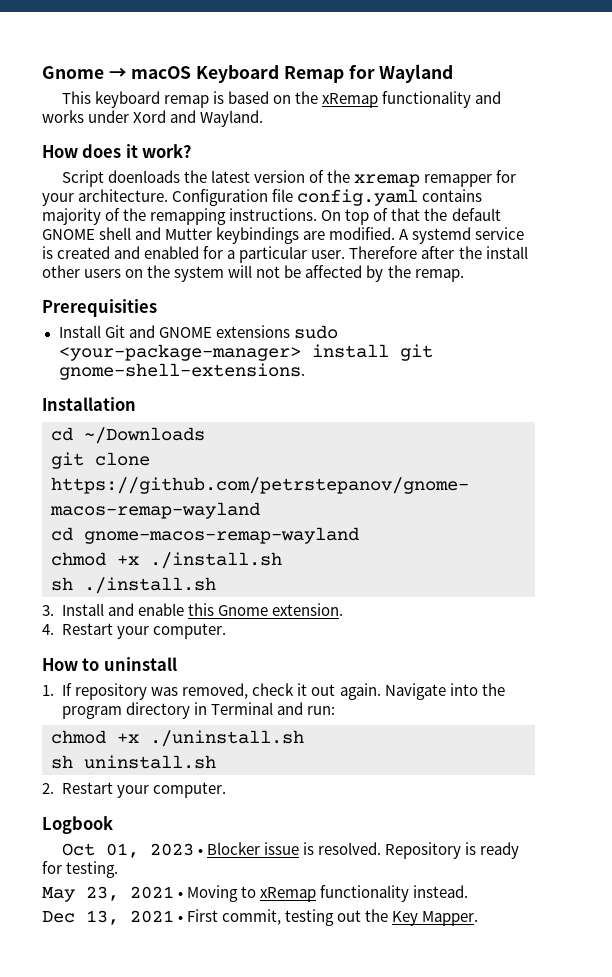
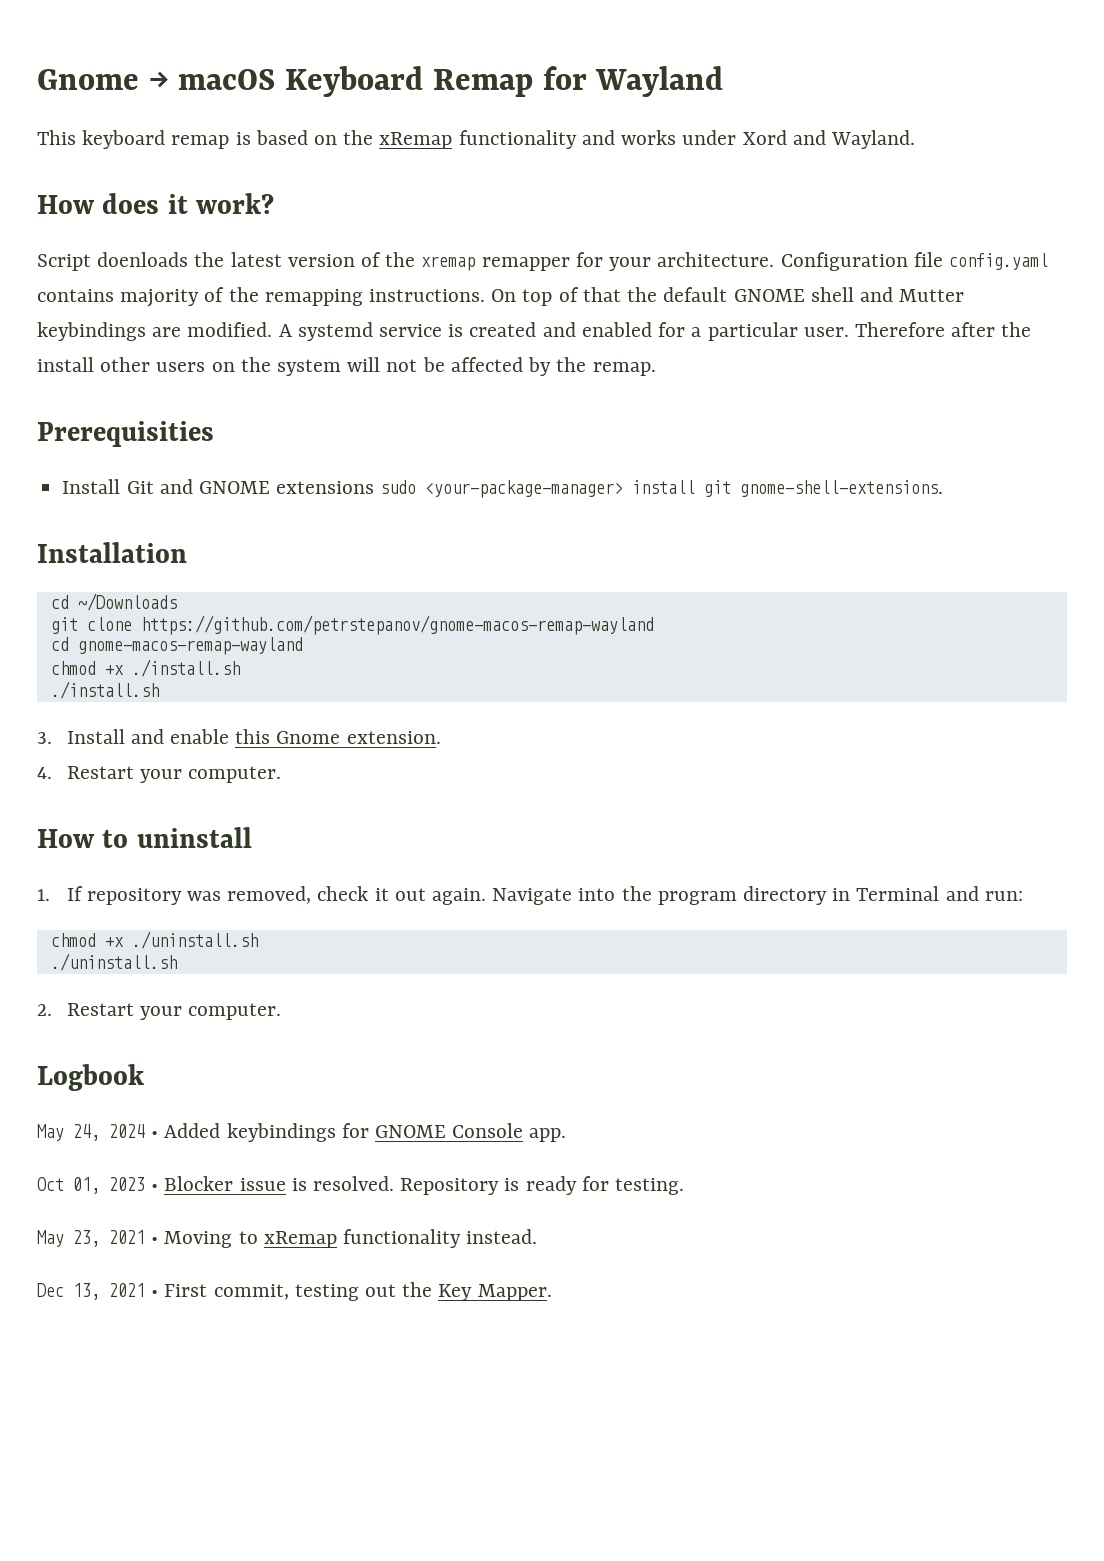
  chmod +x ./install.sh
- sh ./install.sh
+ ./install.sh
  chmod +x ./uninstall.sh
- sh uninstall.sh
+ ./uninstall.sh
+ May 24, 2024 • Added keybindings for GNOME Console app.

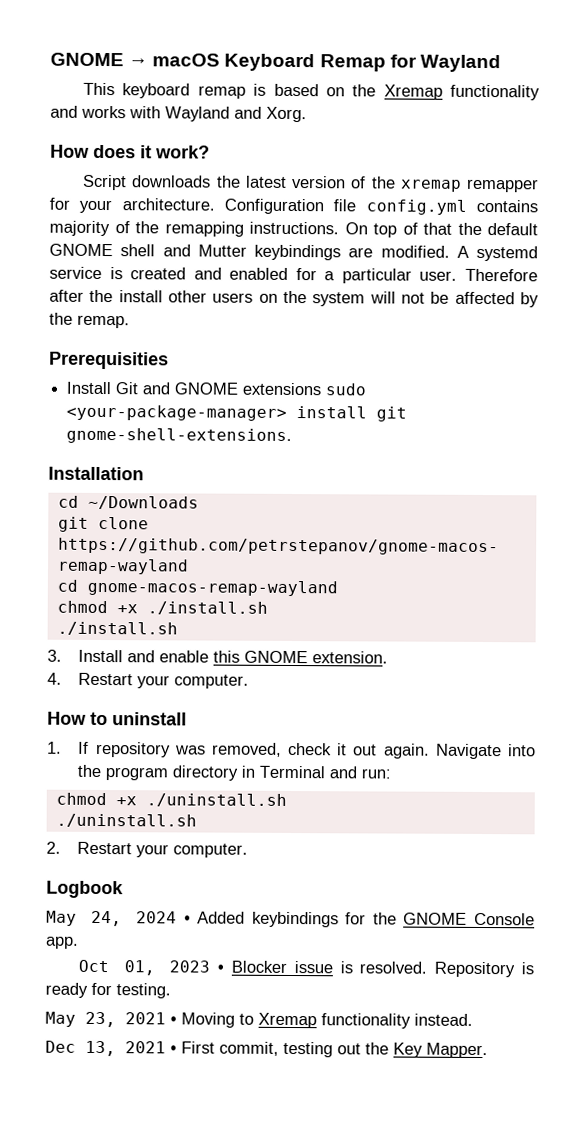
- Gnome → macOS Keyboard Remap for Wayland
+ GNOME → macOS Keyboard Remap for Wayland
- This keyboard remap is based on the xRemap functionality and works under Xord and Wayland.
+ This keyboard remap is based on the Xremap functionality and works with Wayland and Xorg.
- Script doenloads the latest version of the xremap remapper for your architecture.
+ Script downloads the latest version of the xremap remapper for your architecture.
- Configuration file config.yaml contains majority of the remapping instructions.
+ Configuration file config.yml contains majority of the remapping instructions.
- 3. Install and enable this Gnome extension.
+ 3. Install and enable this GNOME extension.
- May 24, 2024 • Added keybindings for GNOME Console app.
+ May 24, 2024 • Added keybindings for the GNOME Console app.
- May 23, 2021 • Moving to xRemap functionality instead.
+ May 23, 2021 • Moving to Xremap functionality instead.

